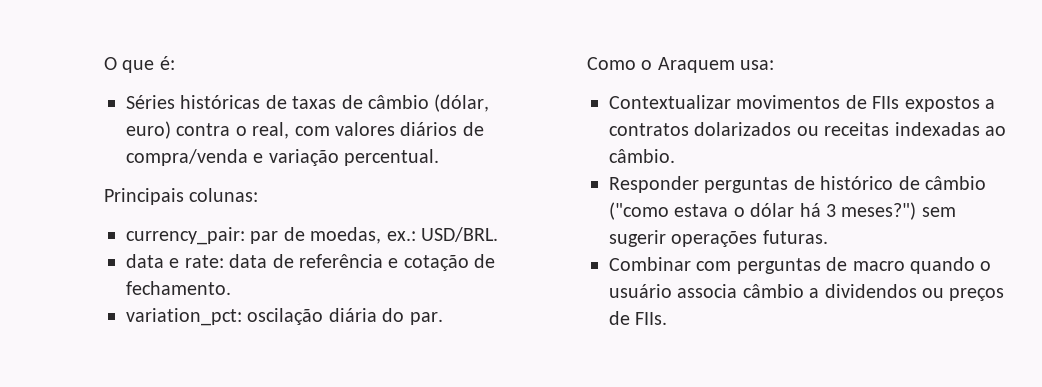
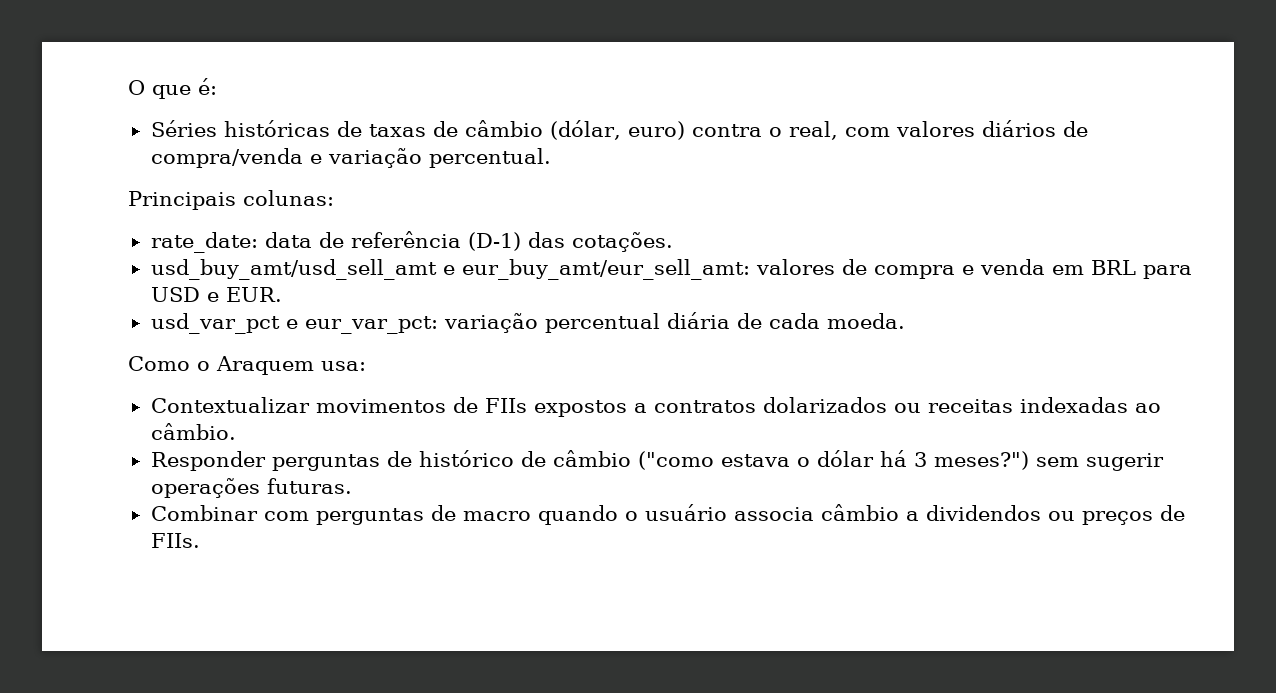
- currency_pair: par de moedas, ex.: USD/BRL.
- data e rate: data de referência e cotação de fechamento.
- variation_pct: oscilação diária do par.
+ rate_date: data de referência (D-1) das cotações.
+ usd_buy_amt/usd_sell_amt e eur_buy_amt/eur_sell_amt: valores de compra e venda em BRL para USD e EUR.
+ usd_var_pct e eur_var_pct: variação percentual diária de cada moeda.

